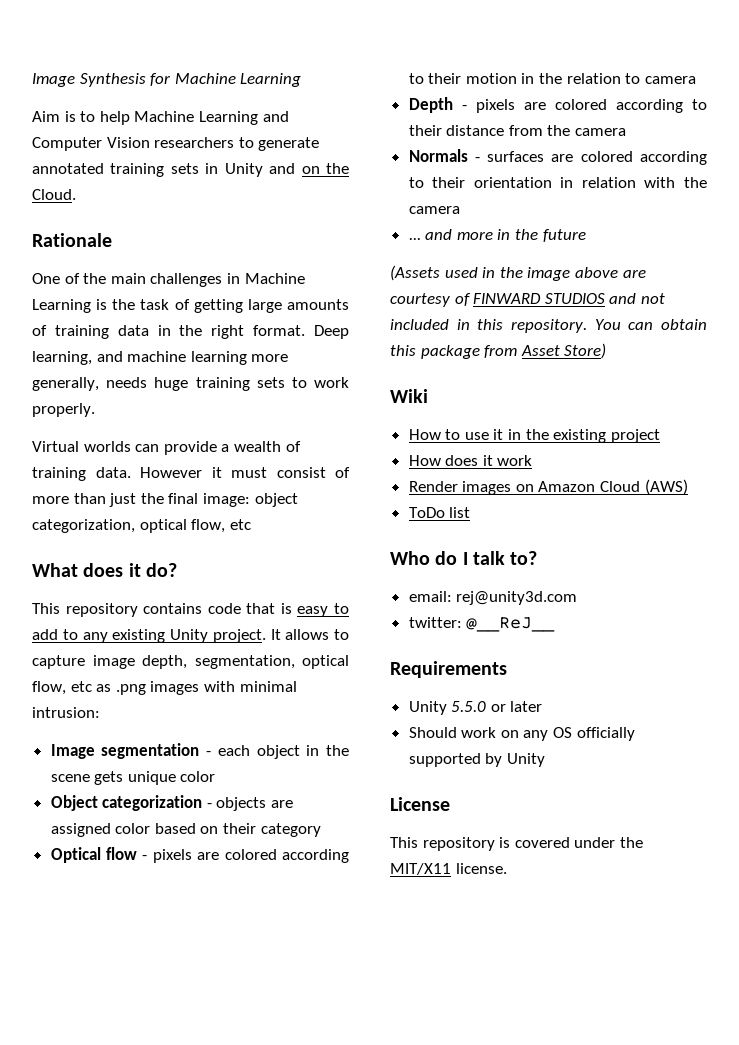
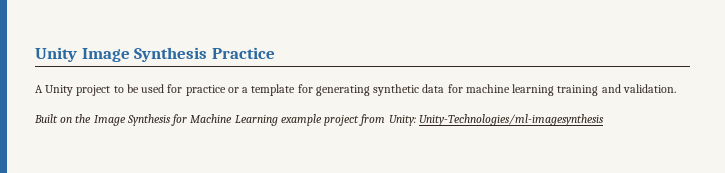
- Image Synthesis for Machine Learning
- Aim is to help Machine Learning and Computer Vision researchers to generate annotated training sets in Unity and on the Cloud.
- Rationale
- One of the main challenges in Machine Learning is the task of getting large amounts of training data in the right format. Deep learning, and machine learning more generally, needs huge training sets to work properly.
- Virtual worlds can provide a wealth of training data. However it must consist of more than just the final image: object categorization, optical flow, etc
- What does it do?
- This repository contains code that is easy to add to any existing Unity project. It allows to capture image depth, segmentation, optical flow, etc as .png images with minimal intrusion:
- Image segmentation - each object in the scene gets unique color
- Object categorization - objects are assigned color based on their category
- Optical flow - pixels are colored according to their motion in the relation to camera
- Depth - pixels are colored according to their distance from the camera
- Normals - surfaces are colored according to their orientation in relation with the camera
- ... and more in the future
- (Assets used in the image above are courtesy of FINWARD STUDIOS and not included in this repository. You can obtain this package from Asset Store)
- Wiki
- How to use it in the existing project
- How does it work
- Render images on Amazon Cloud (AWS)
- ToDo list
- Who do I talk to?
- email: rej@unity3d.com
- twitter: @__ReJ__
- Requirements
- Unity 5.5.0 or later
- Should work on any OS officially supported by Unity
- License
- This repository is covered under the MIT/X11 license.
+ Unity Image Synthesis Practice
+ A Unity project to be used for practice or a template for generating synthetic data for machine learning training and validation.
+ Built on the Image Synthesis for Machine Learning example project from Unity: Unity-Technologies/ml-imagesynthesis

